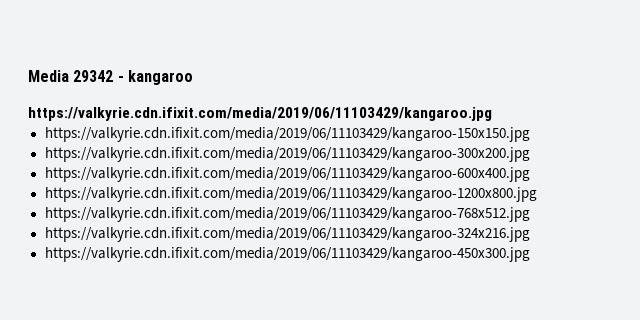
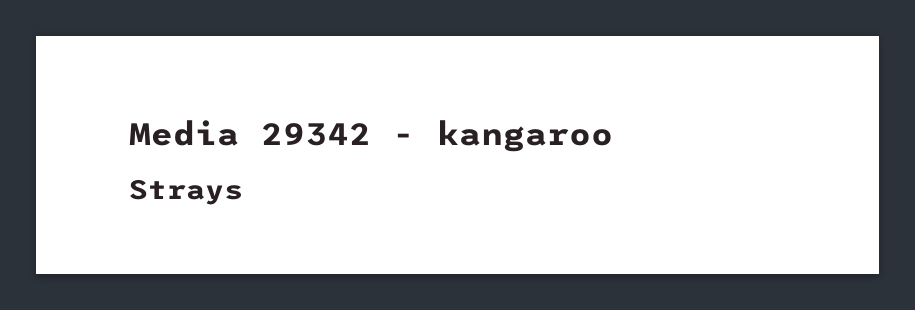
- https://valkyrie.cdn.ifixit.com/media/2019/06/11103429/kangaroo.jpg
- https://valkyrie.cdn.ifixit.com/media/2019/06/11103429/kangaroo-150x150.jpg
- https://valkyrie.cdn.ifixit.com/media/2019/06/11103429/kangaroo-300x200.jpg
- https://valkyrie.cdn.ifixit.com/media/2019/06/11103429/kangaroo-600x400.jpg
- https://valkyrie.cdn.ifixit.com/media/2019/06/11103429/kangaroo-1200x800.jpg
- https://valkyrie.cdn.ifixit.com/media/2019/06/11103429/kangaroo-768x512.jpg
- https://valkyrie.cdn.ifixit.com/media/2019/06/11103429/kangaroo-324x216.jpg
- https://valkyrie.cdn.ifixit.com/media/2019/06/11103429/kangaroo-450x300.jpg
+ Strays

